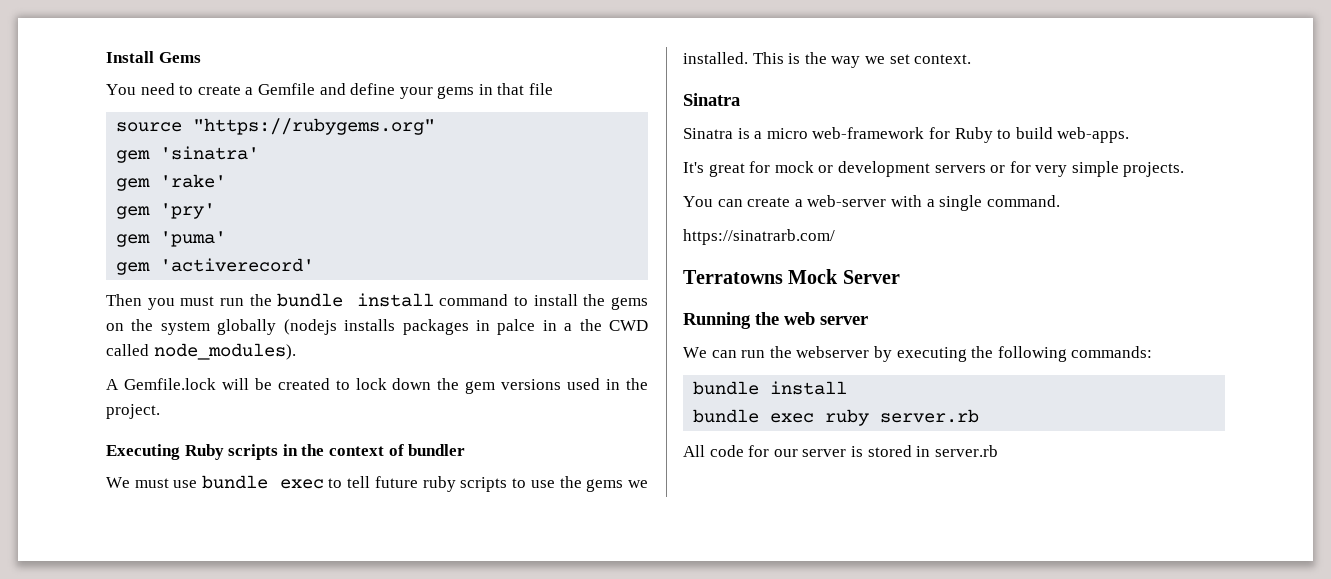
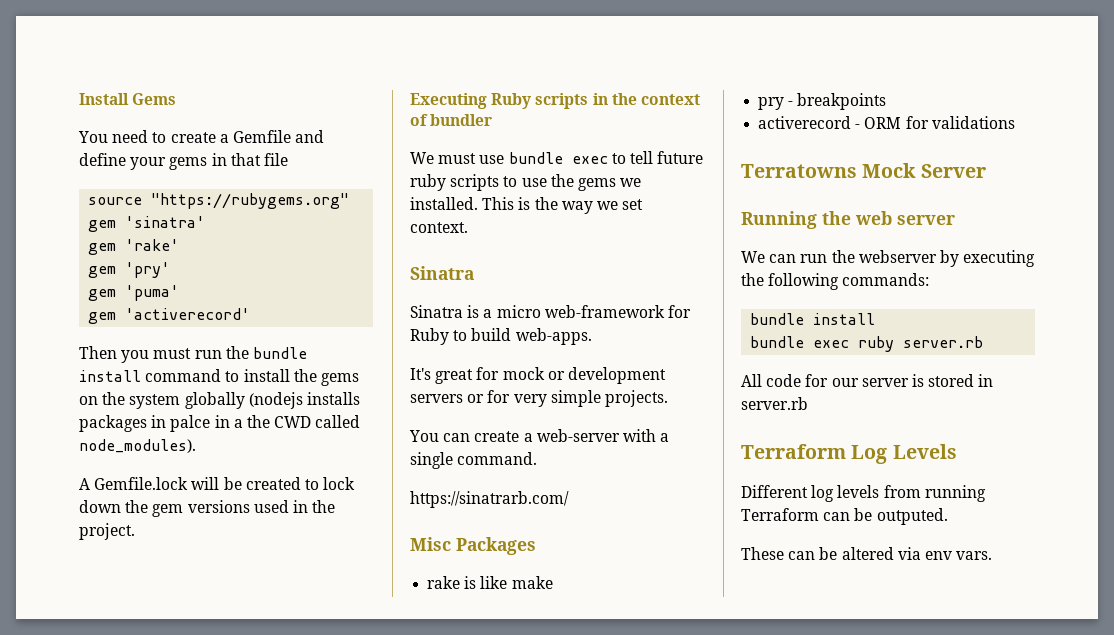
+ Misc Packages
+ rake is like make
+ pry - breakpoints
+ activerecord - ORM for validations
+ Terraform Log Levels
+ Different log levels from running Terraform can be outputed.
+ These can be altered via env vars.

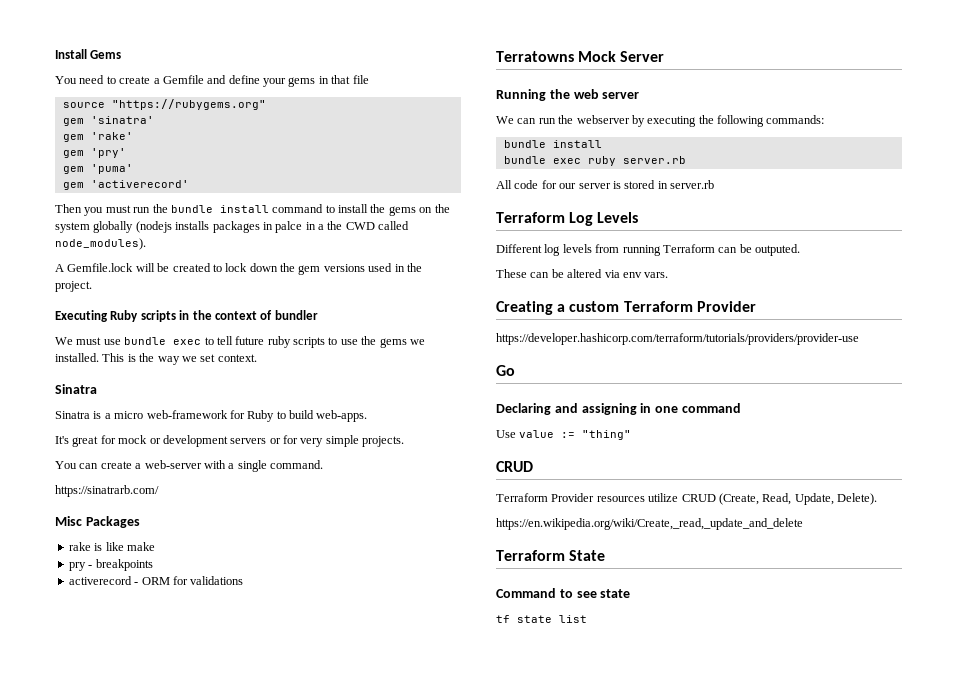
+ Creating a custom Terraform Provider
+ https://developer.hashicorp.com/terraform/tutorials/providers/provider-use
+ Go
+ Declaring and assigning in one command
+ Use value := "thing"
+ CRUD
+ Terraform Provider resources utilize CRUD (Create, Read, Update, Delete).
+ https://en.wikipedia.org/wiki/Create,_read,_update_and_delete
+ Terraform State
+ Command to see state
+ tf state list

